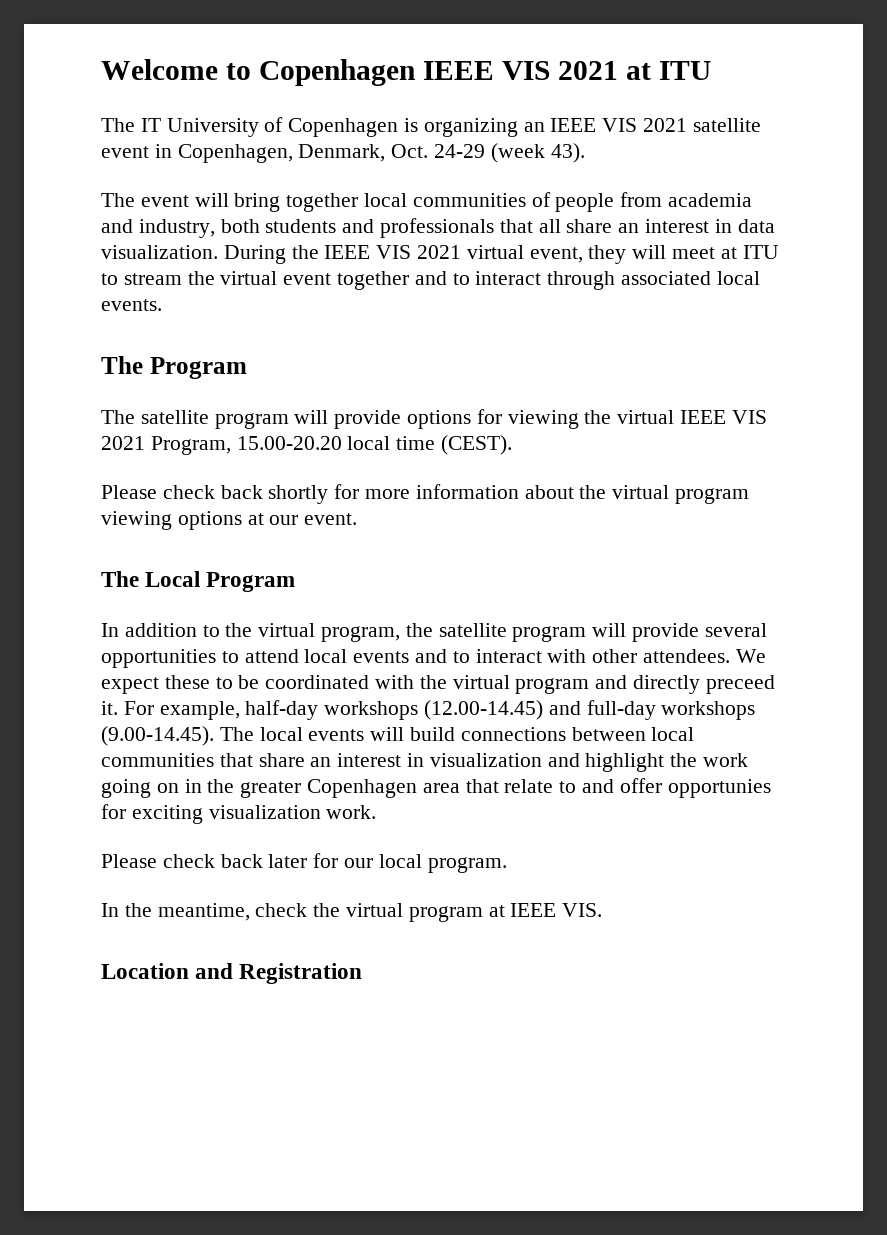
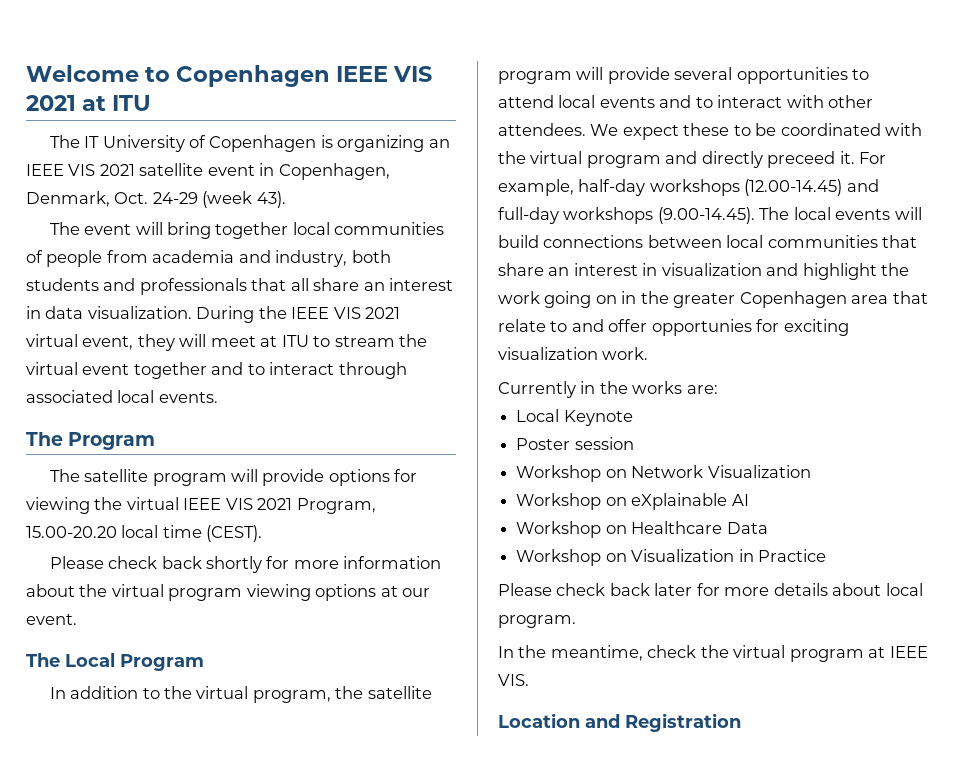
+ Currently in the works are:
+ Local Keynote
+ Poster session
+ Workshop on Network Visualization
+ Workshop on eXplainable AI
+ Workshop on Healthcare Data
+ Workshop on Visualization in Practice
- Please check back later for our local program.
+ Please check back later for more details about local program.

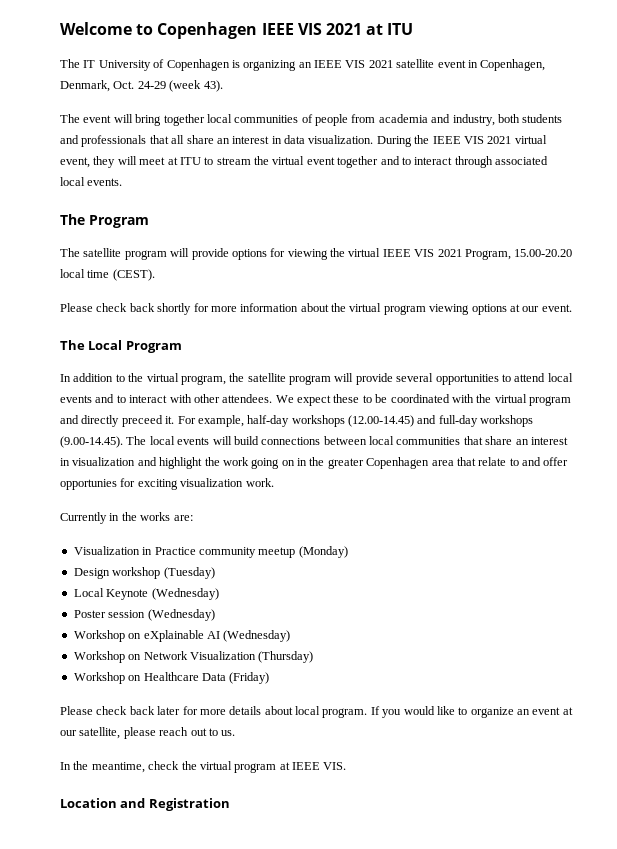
+ Visualization in Practice community meetup (Monday)
+ Design workshop (Tuesday)
- Local Keynote
+ Local Keynote (Wednesday)
- Poster session
+ Poster session (Wednesday)
+ Workshop on eXplainable AI (Wednesday)
- Workshop on Network Visualization
- Workshop on eXplainable AI
+ Workshop on Network Visualization (Thursday)
- Workshop on Healthcare Data
- Workshop on Visualization in Practice
+ Workshop on Healthcare Data (Friday)
+ If you would like to organize an event at our satellite, please reach out to us.

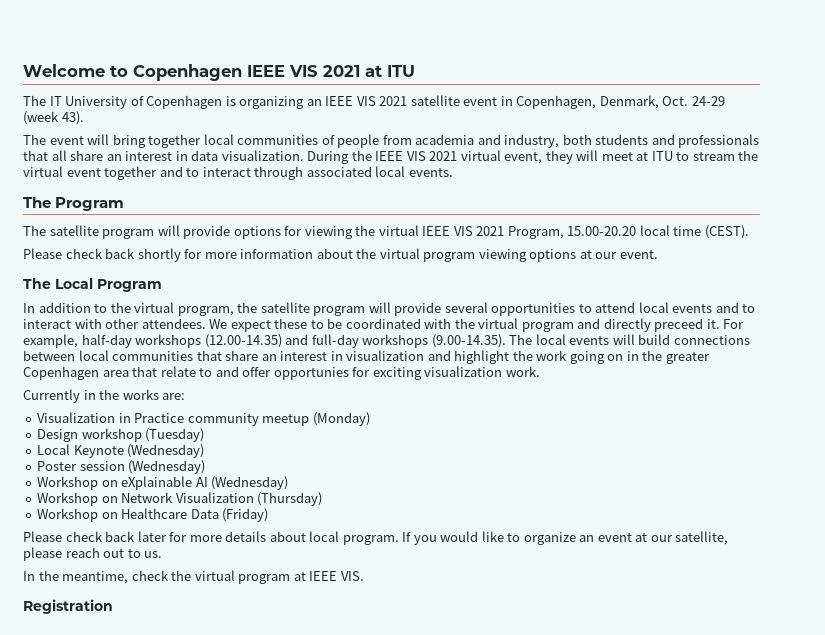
- For example, half-day workshops (12.00-14.45) and full-day workshops (9.00-14.45). The local events will build connections between local communities that share an interest in visualization and highlight the work going on in the greater Copenhagen area that relate to and offer opportunies for exciting visualization work.
+ For example, half-day workshops (12.00-14.35) and full-day workshops (9.00-14.35). The local events will build connections between local communities that share an interest in visualization and highlight the work going on in the greater Copenhagen area that relate to and offer opportunies for exciting visualization work.
- Location and Registration
+ Registration

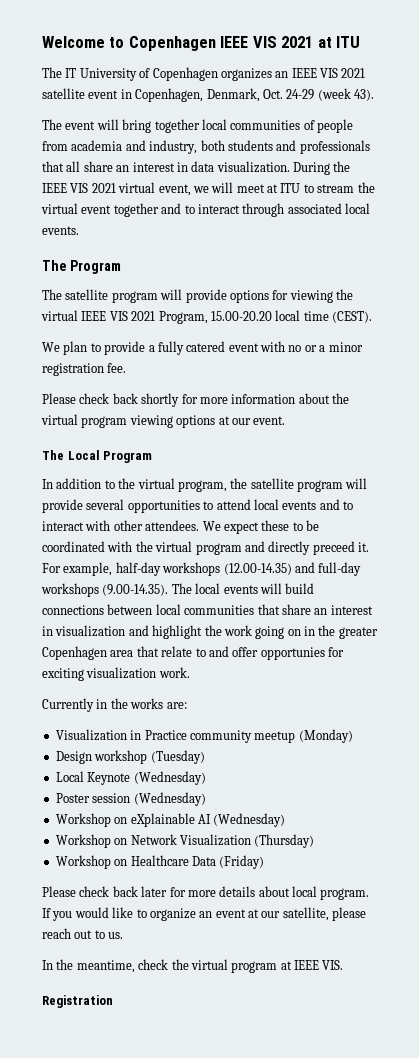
- The IT University of Copenhagen is organizing an IEEE VIS 2021 satellite event in Copenhagen, Denmark, Oct. 24-29 (week 43).
+ The IT University of Copenhagen organizes an IEEE VIS 2021 satellite event in Copenhagen, Denmark, Oct. 24-29 (week 43).
- During the IEEE VIS 2021 virtual event, they will meet at ITU to stream the virtual event together and to interact through associated local events.
+ During the IEEE VIS 2021 virtual event, we will meet at ITU to stream the virtual event together and to interact through associated local events.
+ We plan to provide a fully catered event with no or a minor registration fee.

